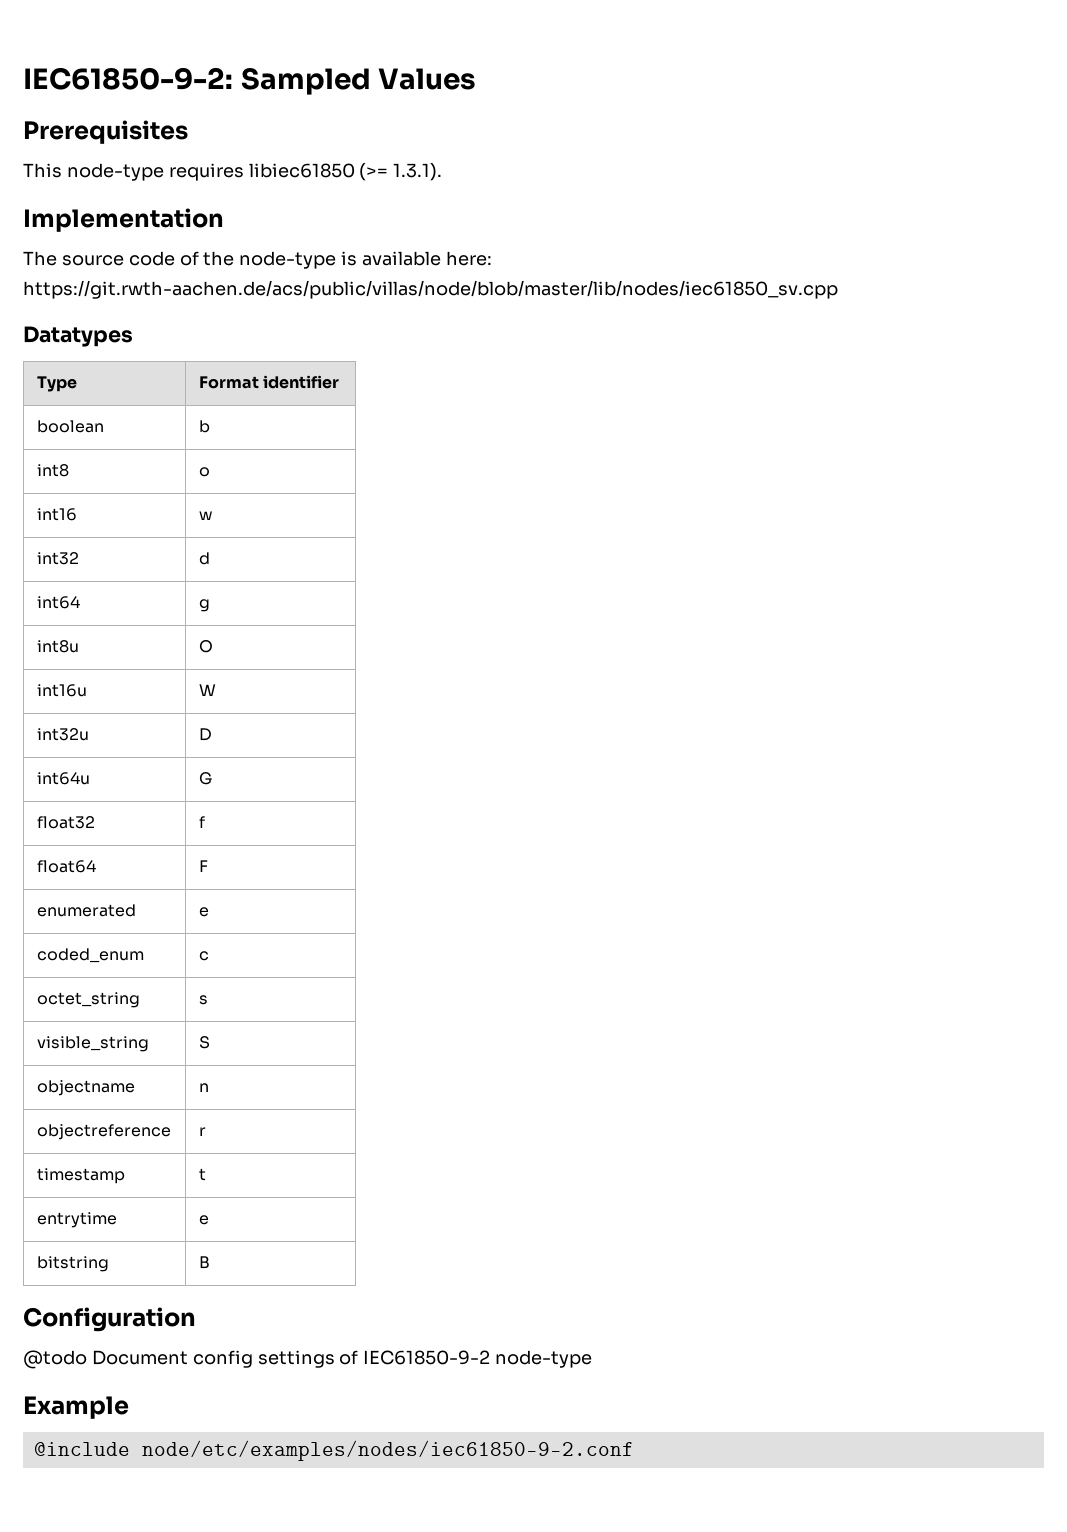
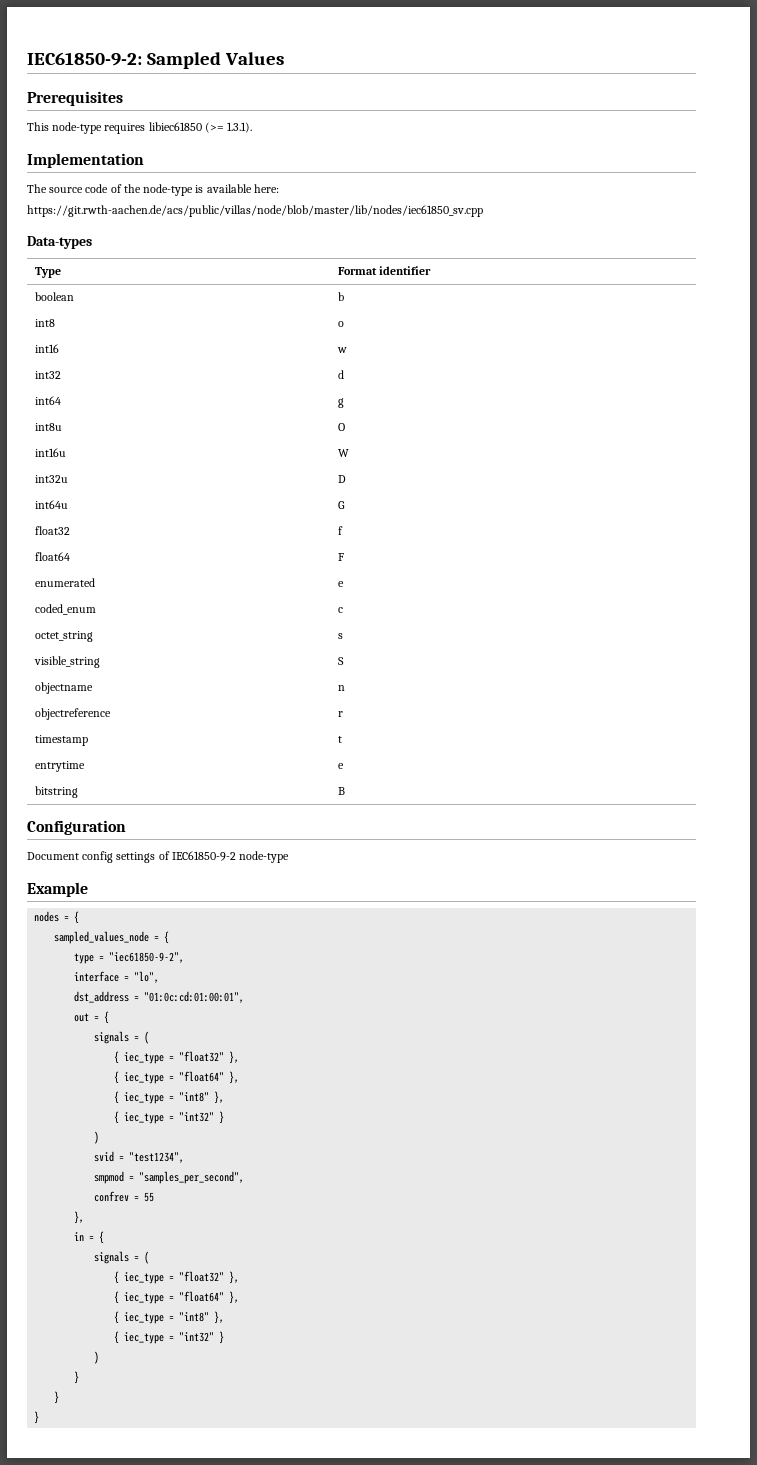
- Datatypes
+ Data-types
- @todo Document config settings of IEC61850-9-2 node-type
+ Document config settings of IEC61850-9-2 node-type
- @include node/etc/examples/nodes/iec61850-9-2.conf
+ nodes = {
+ sampled_values_node = {
+ type = "iec61850-9-2",
+ interface = "lo",
+ dst_address = "01:0c:cd:01:00:01",
+ out = {
+ signals = (
+ { iec_type = "float32" },
+ { iec_type = "float64" },
+ { iec_type = "int8" },
+ { iec_type = "int32" }
+ )
+ svid = "test1234",
+ smpmod = "samples_per_second",
+ confrev = 55
+ },
+ in = {
+ signals = (
+ { iec_type = "float32" },
+ { iec_type = "float64" },
+ { iec_type = "int8" },
+ { iec_type = "int32" }
+ )
+ }
+ }
+ }

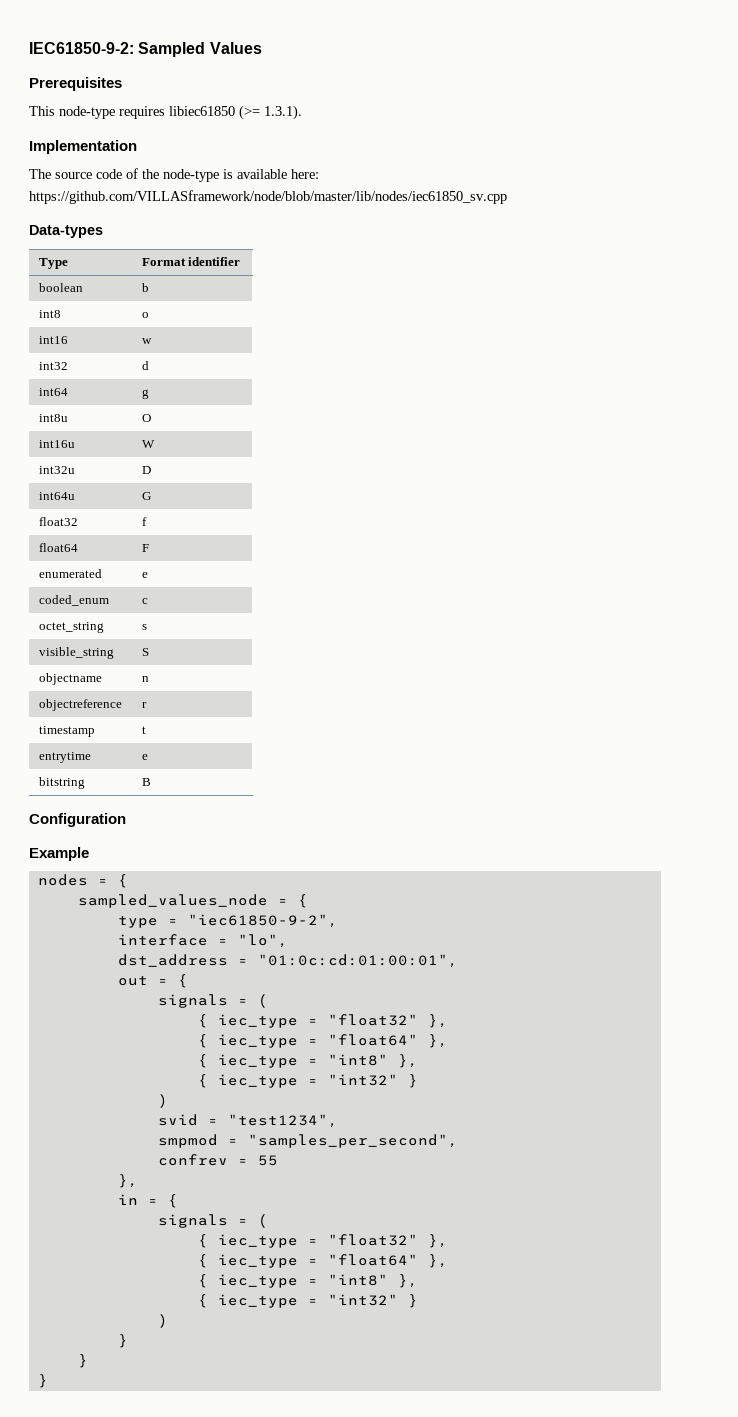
- The source code of the node-type is available here: https://git.rwth-aachen.de/acs/public/villas/node/blob/master/lib/nodes/iec61850_sv.cpp
+ The source code of the node-type is available here: https://github.com/VILLASframework/node/blob/master/lib/nodes/iec61850_sv.cpp
- Document config settings of IEC61850-9-2 node-type

